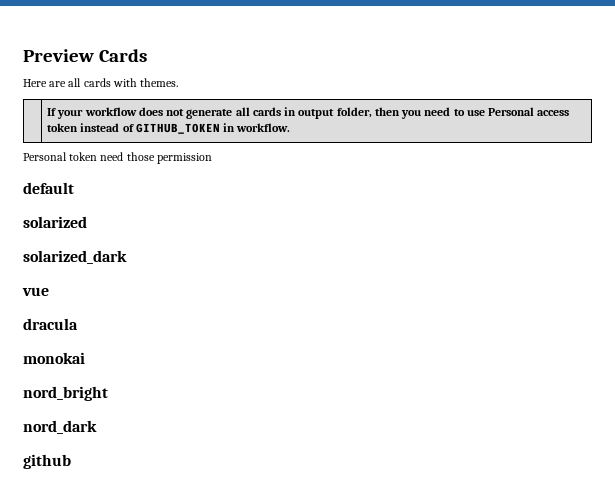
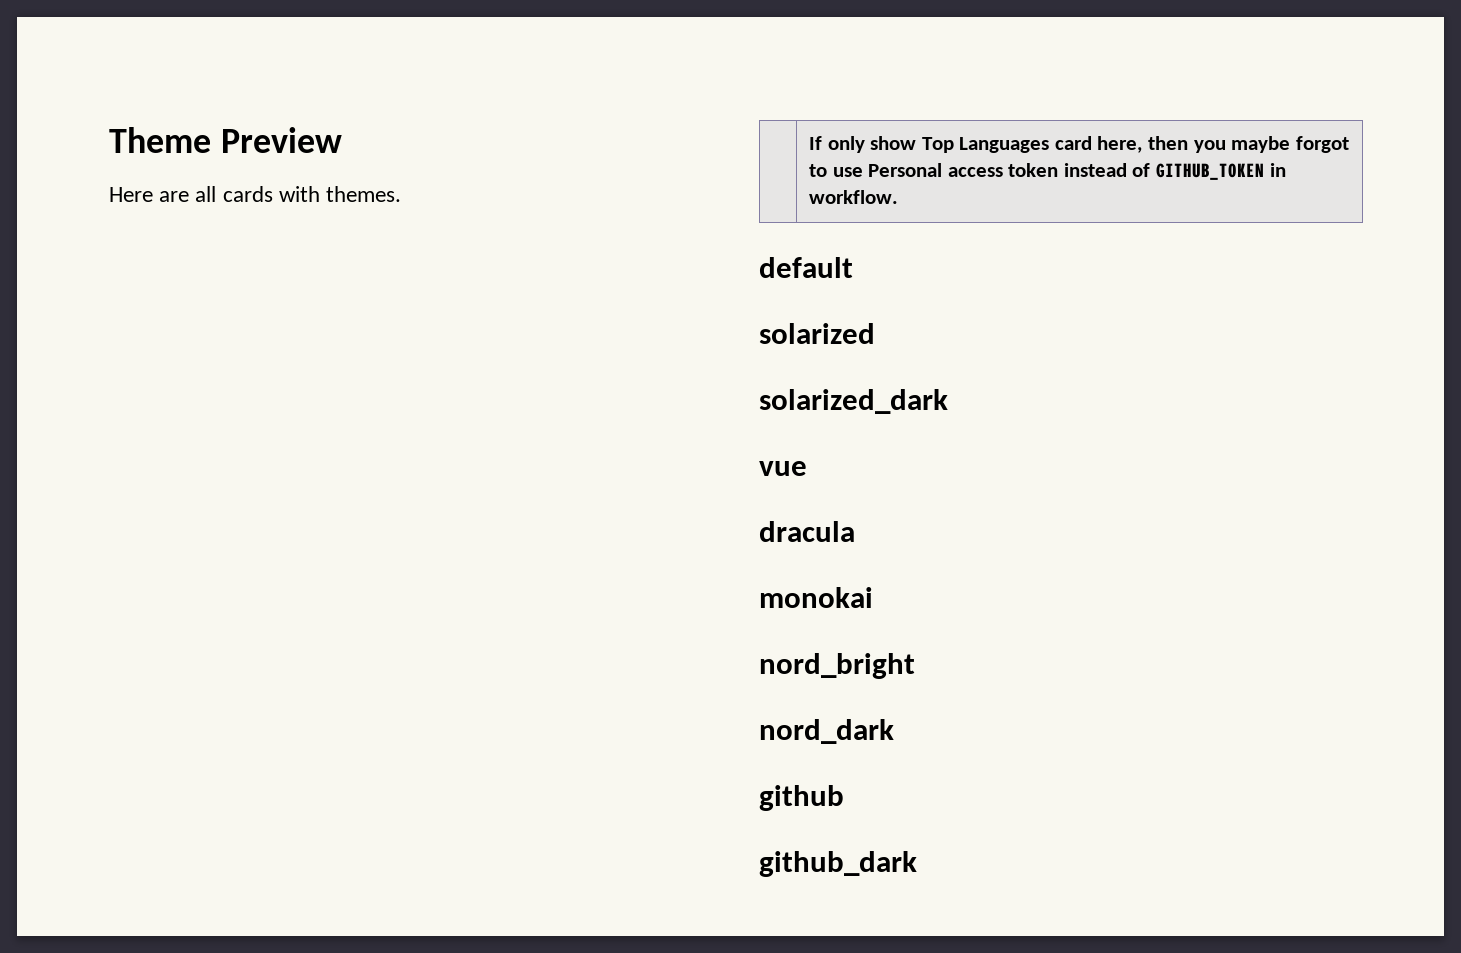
- Preview Cards
+ Theme Preview
- | If your workflow does not generate all cards in output folder, then you need to use Personal access token instead of GITHUB_TOKEN in workflow.
+ | If only show Top Languages card here, then you maybe forgot to use Personal access token instead of GITHUB_TOKEN in workflow.
- Personal token need those permission
+ github_dark

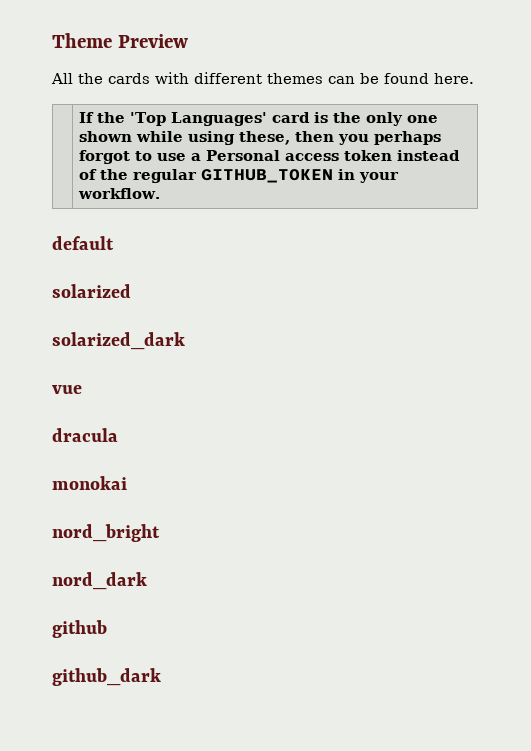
- Here are all cards with themes.
- | If only show Top Languages card here, then you maybe forgot to use Personal access token instead of GITHUB_TOKEN in workflow.
+ All the cards with different themes can be found here.
+ | If the 'Top Languages' card is the only one shown while using these, then you perhaps forgot to use a Personal access token instead of the regular GITHUB_TOKEN in your workflow.

